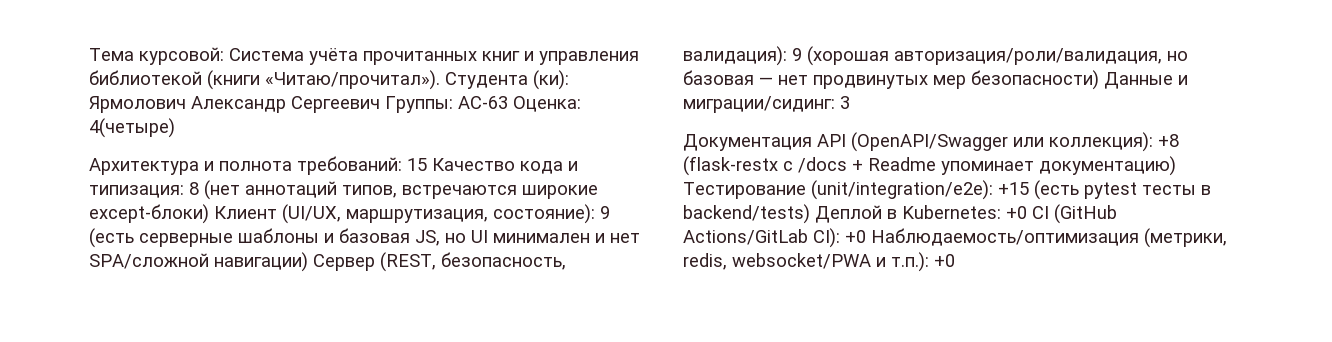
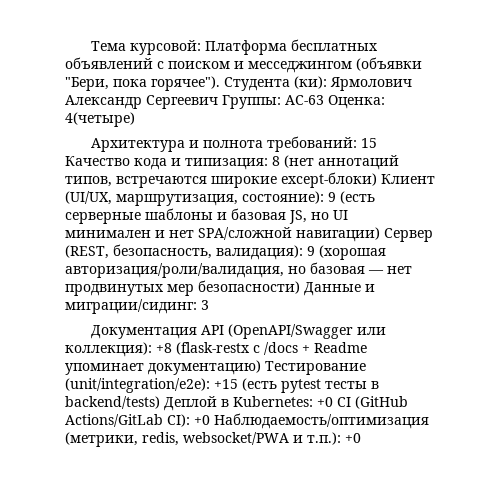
- Тема курсовой: Система учёта прочитанных книг и управления библиотекой (книги «Читаю/прочитал»).
+ Тема курсовой: Платформа бесплатных объявлений с поиском и месседжингом (объявки "Бери, пока горячее").

